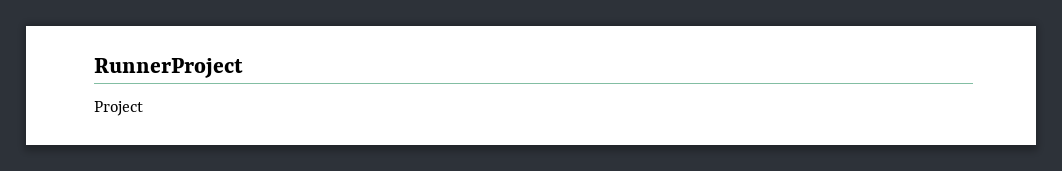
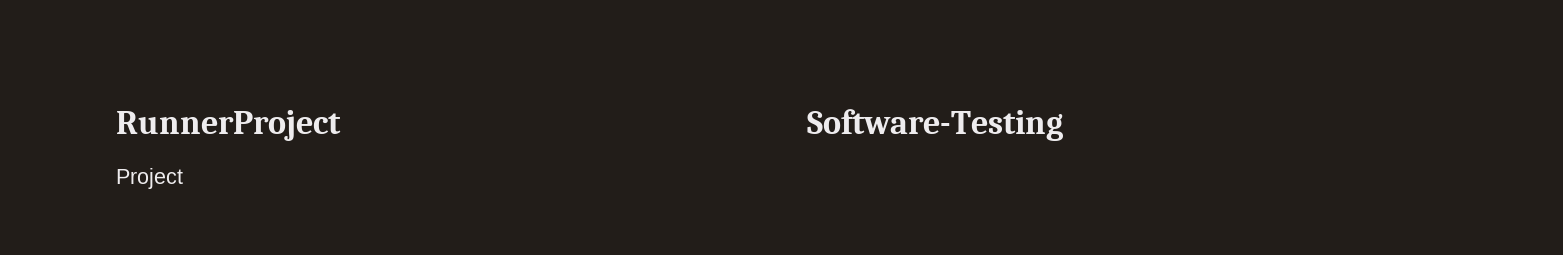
+ Software-Testing

